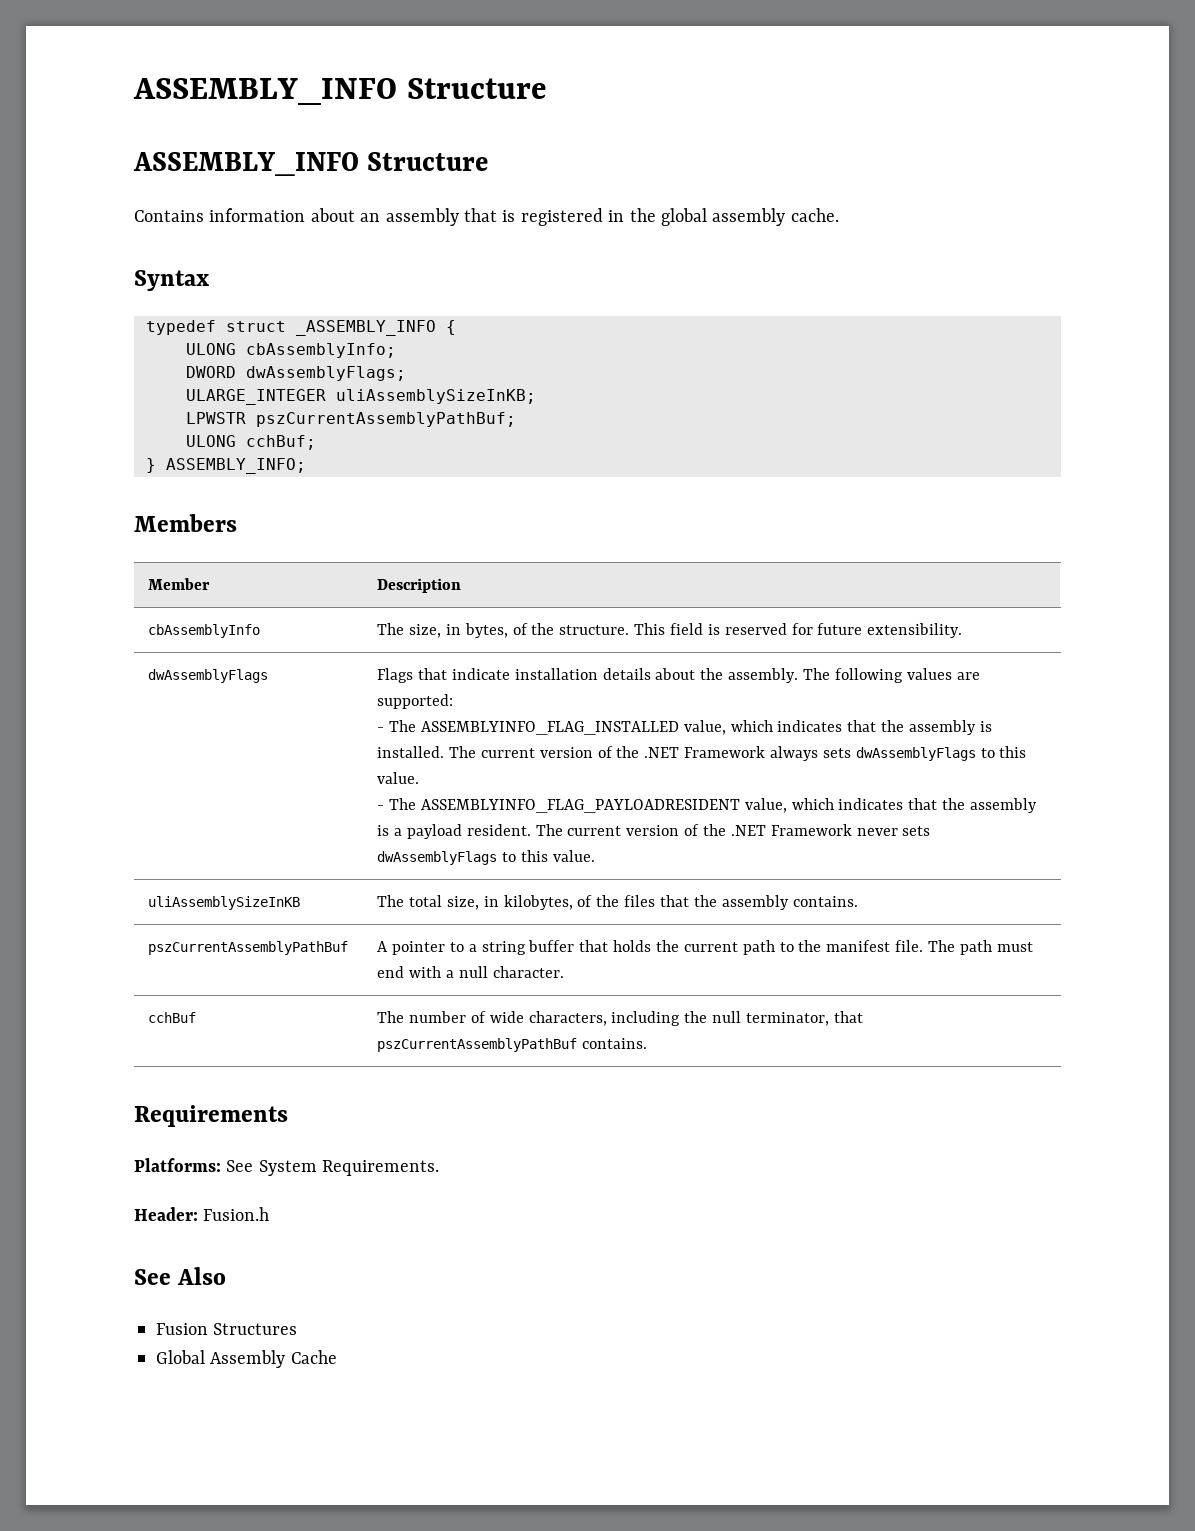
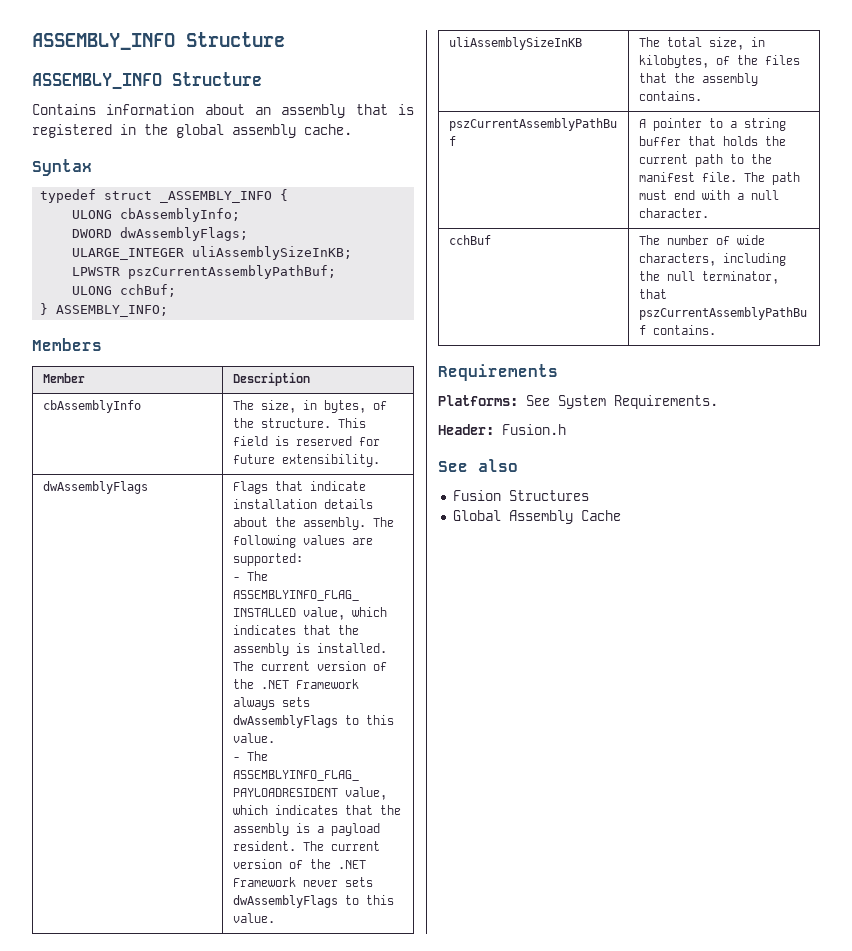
- See Also
+ See also

